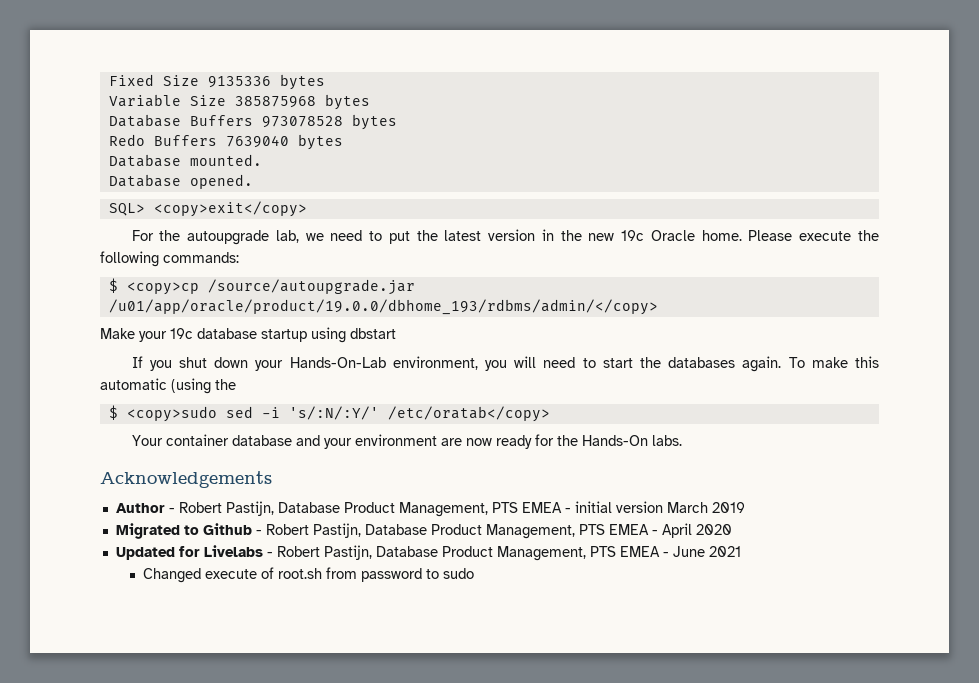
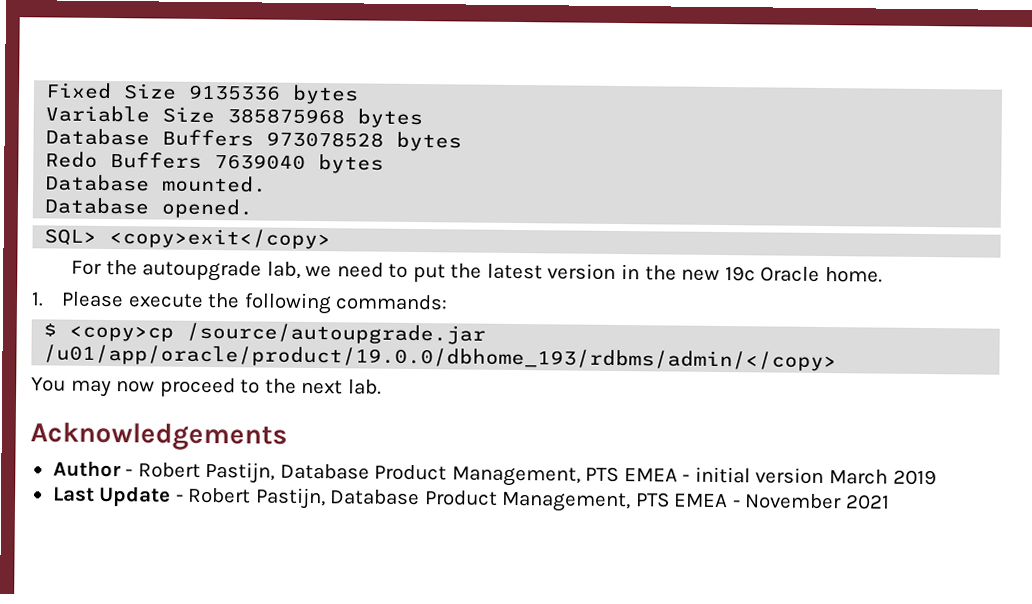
- For the autoupgrade lab, we need to put the latest version in the new 19c Oracle home. Please execute the following commands:
+ For the autoupgrade lab, we need to put the latest version in the new 19c Oracle home.
+ 1. Please execute the following commands:
- Make your 19c database startup using dbstart
- If you shut down your Hands-On-Lab environment, you will need to start the databases again. To make this automatic (using the
- $ <copy>sudo sed -i 's/:N/:Y/' /etc/oratab</copy>
- Your container database and your environment are now ready for the Hands-On labs.
+ You may now proceed to the next lab.
- Migrated to Github - Robert Pastijn, Database Product Management, PTS EMEA - April 2020
- Updated for Livelabs - Robert Pastijn, Database Product Management, PTS EMEA - June 2021
- Changed execute of root.sh from password to sudo
+ Last Update - Robert Pastijn, Database Product Management, PTS EMEA - November 2021

